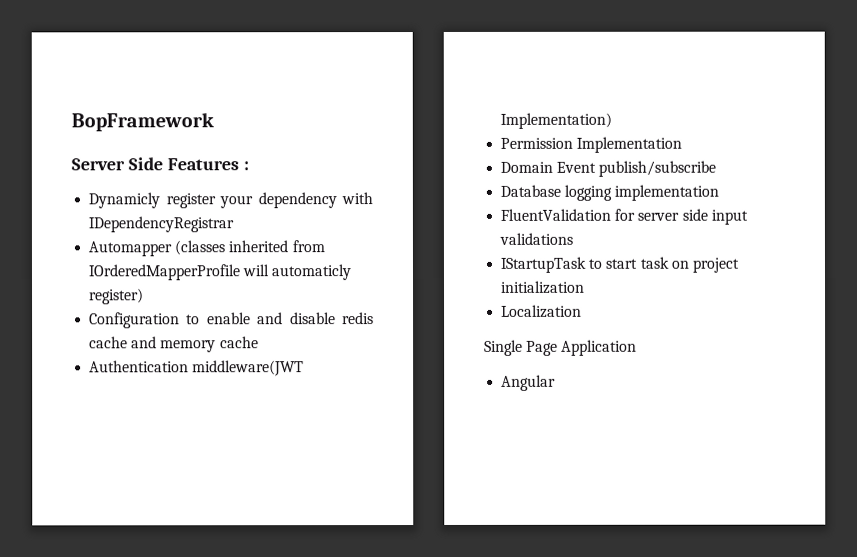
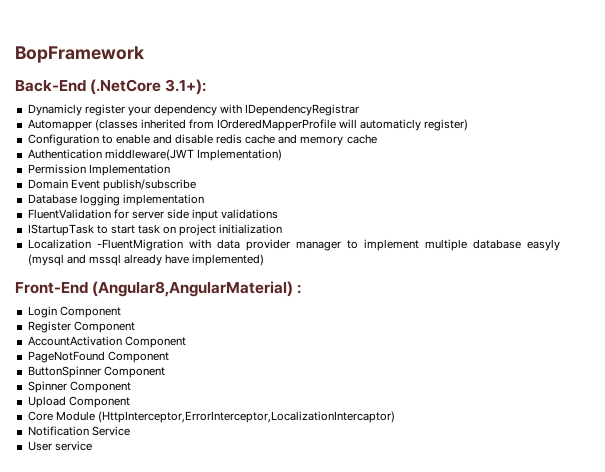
- Server Side Features :
+ Back-End (.NetCore 3.1+):
- Localization
- Single Page Application
- Angular
+ Localization -FluentMigration with data provider manager to implement multiple database easyly (mysql and mssql already have implemented)
+ Front-End (Angular8,AngularMaterial) :
+ Login Component
+ Register Component
+ AccountActivation Component
+ PageNotFound Component
+ ButtonSpinner Component
+ Spinner Component
+ Upload Component
+ Core Module (HttpInterceptor,ErrorInterceptor,LocalizationIntercaptor)
+ Notification Service
+ User service

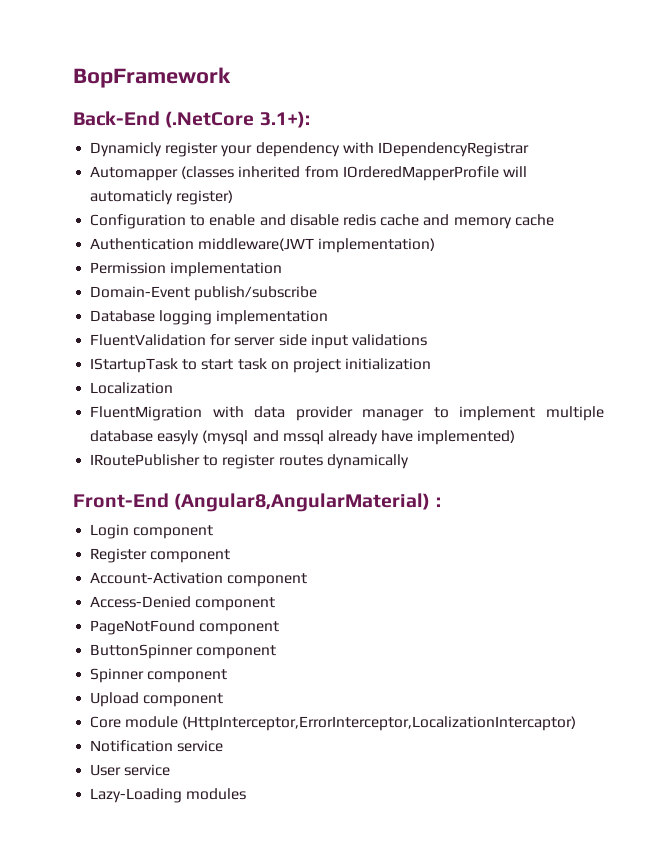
- Authentication middleware(JWT Implementation)
+ Authentication middleware(JWT implementation)
- Permission Implementation
- Domain Event publish/subscribe
+ Permission implementation
+ Domain-Event publish/subscribe
- Localization -FluentMigration with data provider manager to implement multiple database easyly (mysql and mssql already have implemented)
+ Localization
+ FluentMigration with data provider manager to implement multiple database easyly (mysql and mssql already have implemented)
+ IRoutePublisher to register routes dynamically
- Login Component
+ Login component
- Register Component
- AccountActivation Component
+ Register component
+ Account-Activation component
+ Access-Denied component
- PageNotFound Component
+ PageNotFound component
- ButtonSpinner Component
+ ButtonSpinner component
- Spinner Component
+ Spinner component
- Upload Component
+ Upload component
- Core Module (HttpInterceptor,ErrorInterceptor,LocalizationIntercaptor)
+ Core module (HttpInterceptor,ErrorInterceptor,LocalizationIntercaptor)
- Notification Service
+ Notification service
+ Lazy-Loading modules

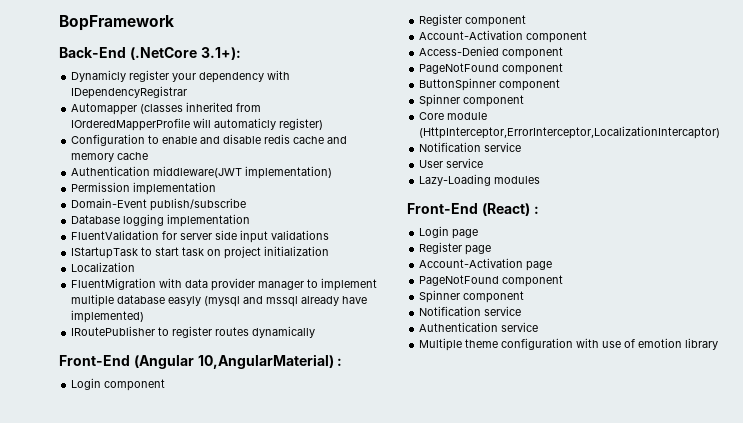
- Front-End (Angular8,AngularMaterial) :
+ Front-End (Angular 10,AngularMaterial) :
- Upload component
+ Front-End (React) :
+ Login page
+ Register page
+ Account-Activation page
+ PageNotFound component
+ Spinner component
+ Notification service
+ Authentication service
+ Multiple theme configuration with use of emotion library

